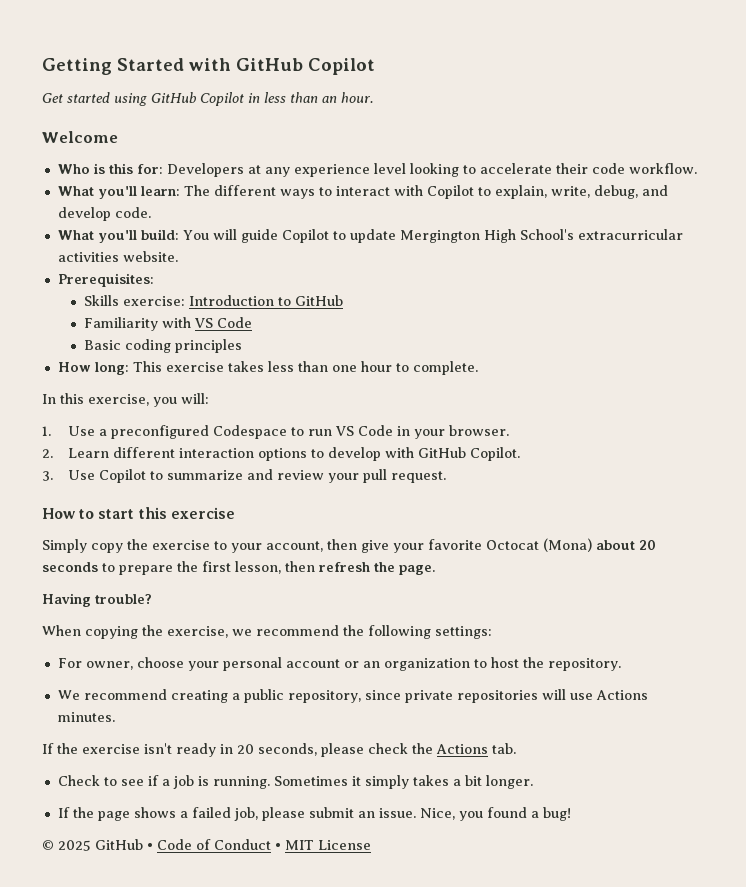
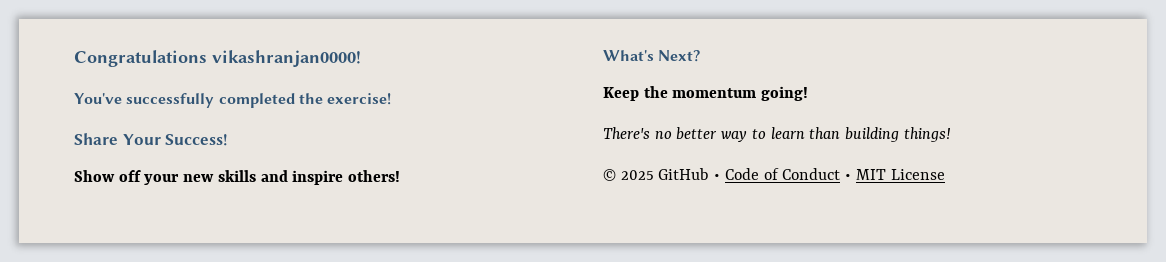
- Getting Started with GitHub Copilot
- Get started using GitHub Copilot in less than an hour.
- Welcome
- Who is this for: Developers at any experience level looking to accelerate their code workflow.
- What you'll learn: The different ways to interact with Copilot to explain, write, debug, and develop code.
- What you'll build: You will guide Copilot to update Mergington High School's extracurricular activities website.
- Prerequisites:
- Skills exercise: Introduction to GitHub
- Familiarity with VS Code
- Basic coding principles
- How long: This exercise takes less than one hour to complete.
- In this exercise, you will:
- 1. Use a preconfigured Codespace to run VS Code in your browser.
- 2. Learn different interaction options to develop with GitHub Copilot.
- 3. Use Copilot to summarize and review your pull request.
- How to start this exercise
- Simply copy the exercise to your account, then give your favorite Octocat (Mona) about 20 seconds to prepare the first lesson, then refresh the page.
- Having trouble?
- When copying the exercise, we recommend the following settings:
- For owner, choose your personal account or an organization to host the repository.
- We recommend creating a public repository, since private repositories will use Actions minutes.
- If the exercise isn't ready in 20 seconds, please check the Actions tab.
- Check to see if a job is running. Sometimes it simply takes a bit longer.
- If the page shows a failed job, please submit an issue. Nice, you found a bug!
+ Congratulations vikashranjan0000!
+ You've successfully completed the exercise!
+ Share Your Success!
+ Show off your new skills and inspire others!
+ What's Next?
+ Keep the momentum going!
+ There's no better way to learn than building things!

